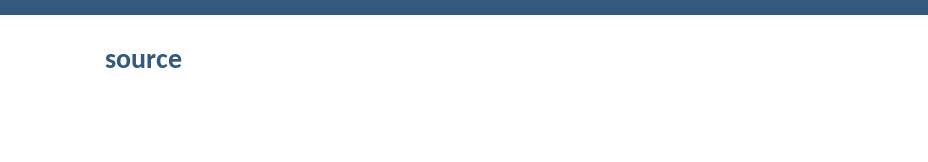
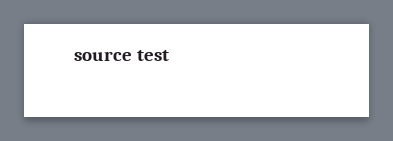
- source
+ source test

